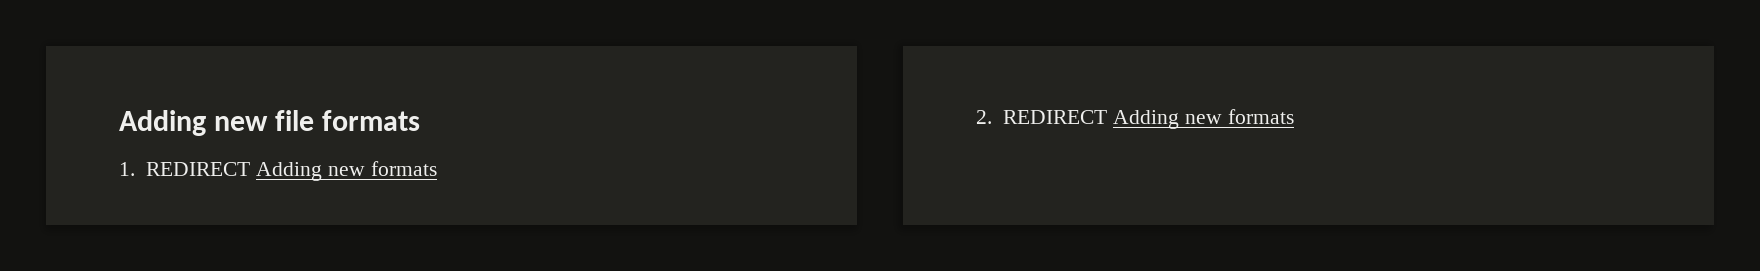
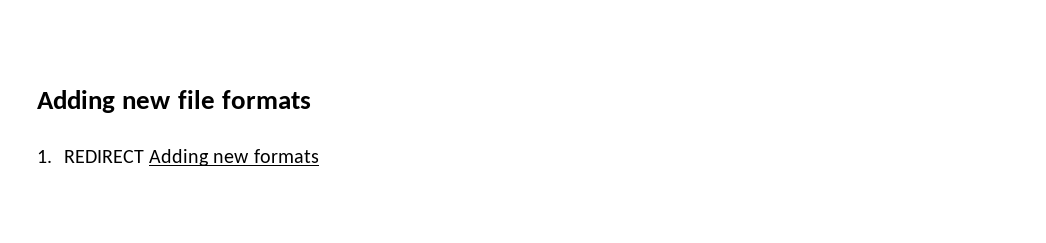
- 2. REDIRECT Adding new formats

